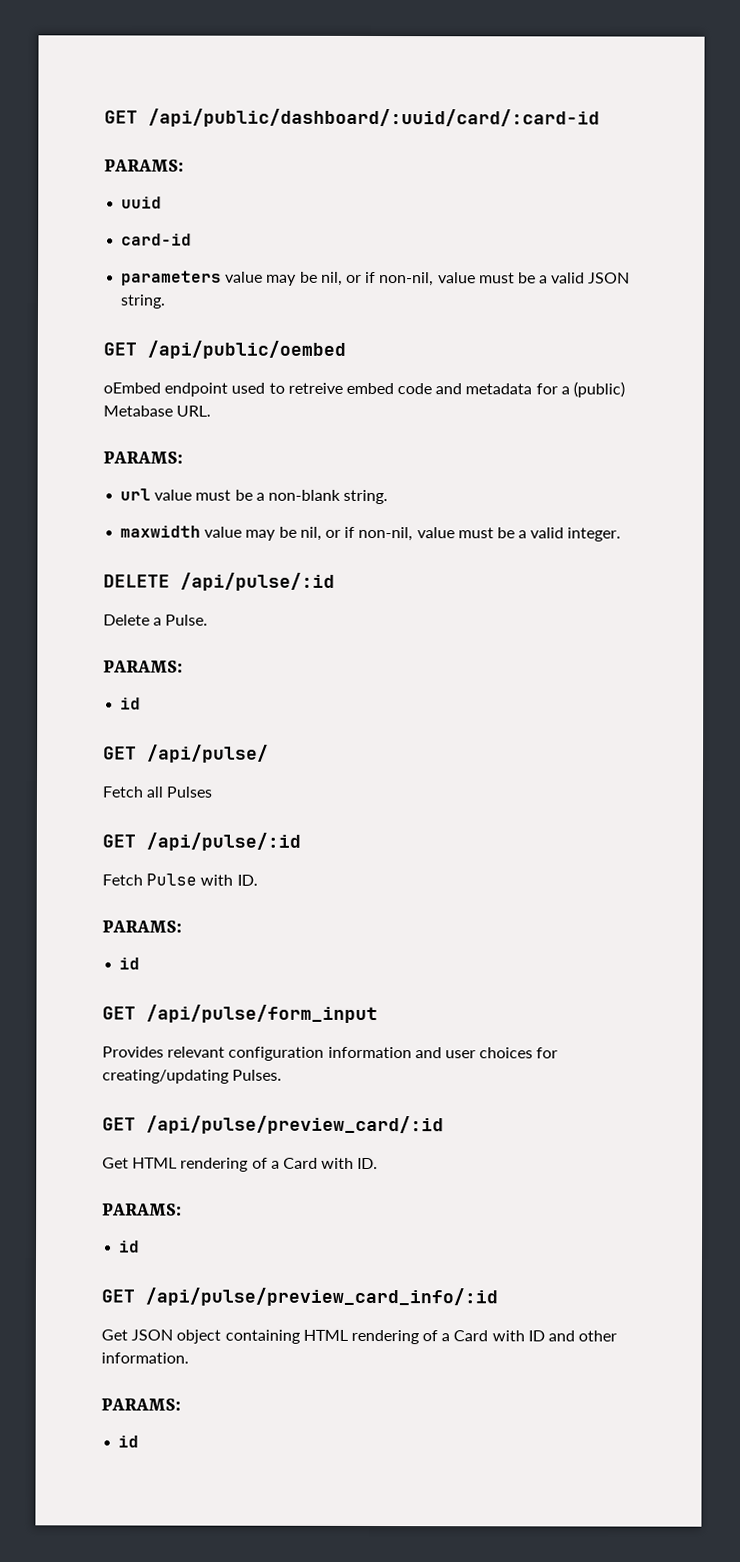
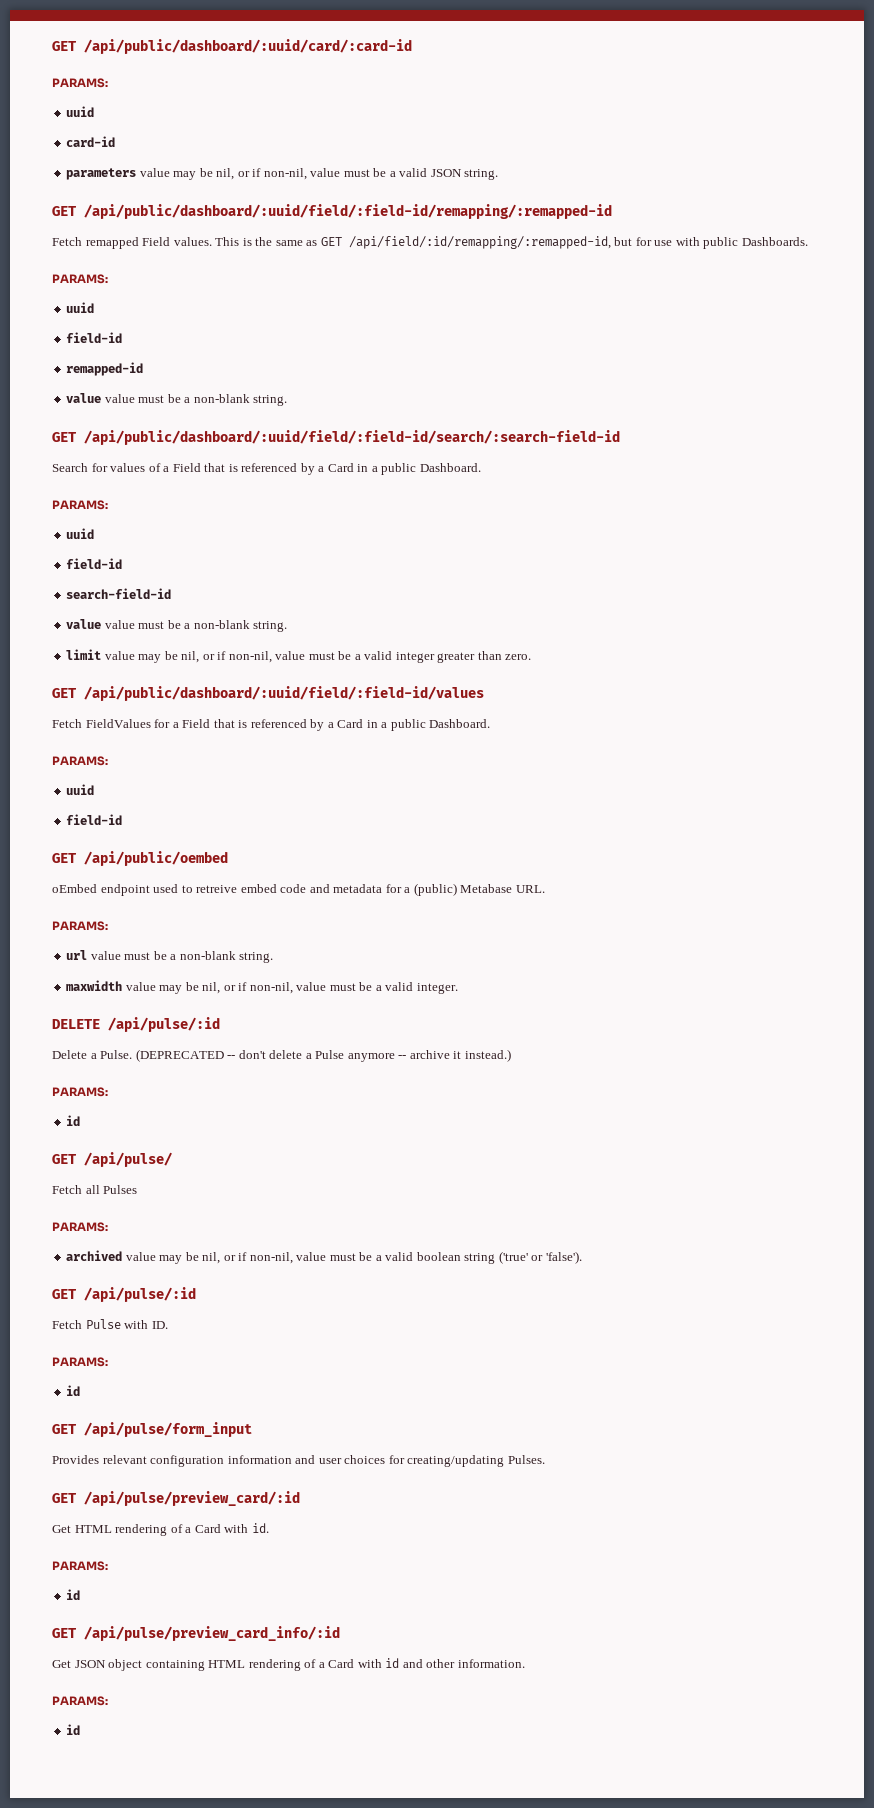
+ GET /api/public/dashboard/:uuid/field/:field-id/remapping/:remapped-id
+ Fetch remapped Field values. This is the same as GET /api/field/:id/remapping/:remapped-id, but for use with public Dashboards.
+ PARAMS:
+ uuid
+ field-id
+ remapped-id
+ value value must be a non-blank string.
+ GET /api/public/dashboard/:uuid/field/:field-id/search/:search-field-id
+ Search for values of a Field that is referenced by a Card in a public Dashboard.
+ PARAMS:
+ uuid
+ field-id
+ search-field-id
+ value value must be a non-blank string.
+ limit value may be nil, or if non-nil, value must be a valid integer greater than zero.
+ GET /api/public/dashboard/:uuid/field/:field-id/values
+ Fetch FieldValues for a Field that is referenced by a Card in a public Dashboard.
+ PARAMS:
+ uuid
+ field-id
+ (DEPRECATED -- don't delete a Pulse anymore -- archive it instead.)
  Fetch all Pulses
+ PARAMS:
+ archived value may be nil, or if non-nil, value must be a valid boolean string ('true' or 'false').
- Get HTML rendering of a Card with ID.
+ Get HTML rendering of a Card with id.
- Get JSON object containing HTML rendering of a Card with ID and other information.
+ Get JSON object containing HTML rendering of a Card with id and other information.

